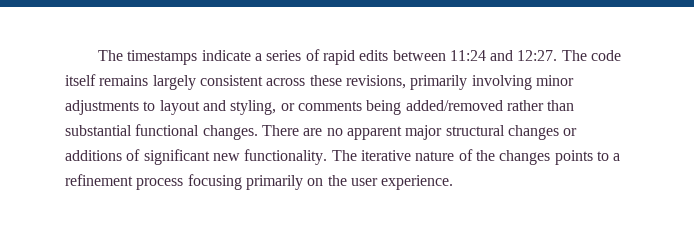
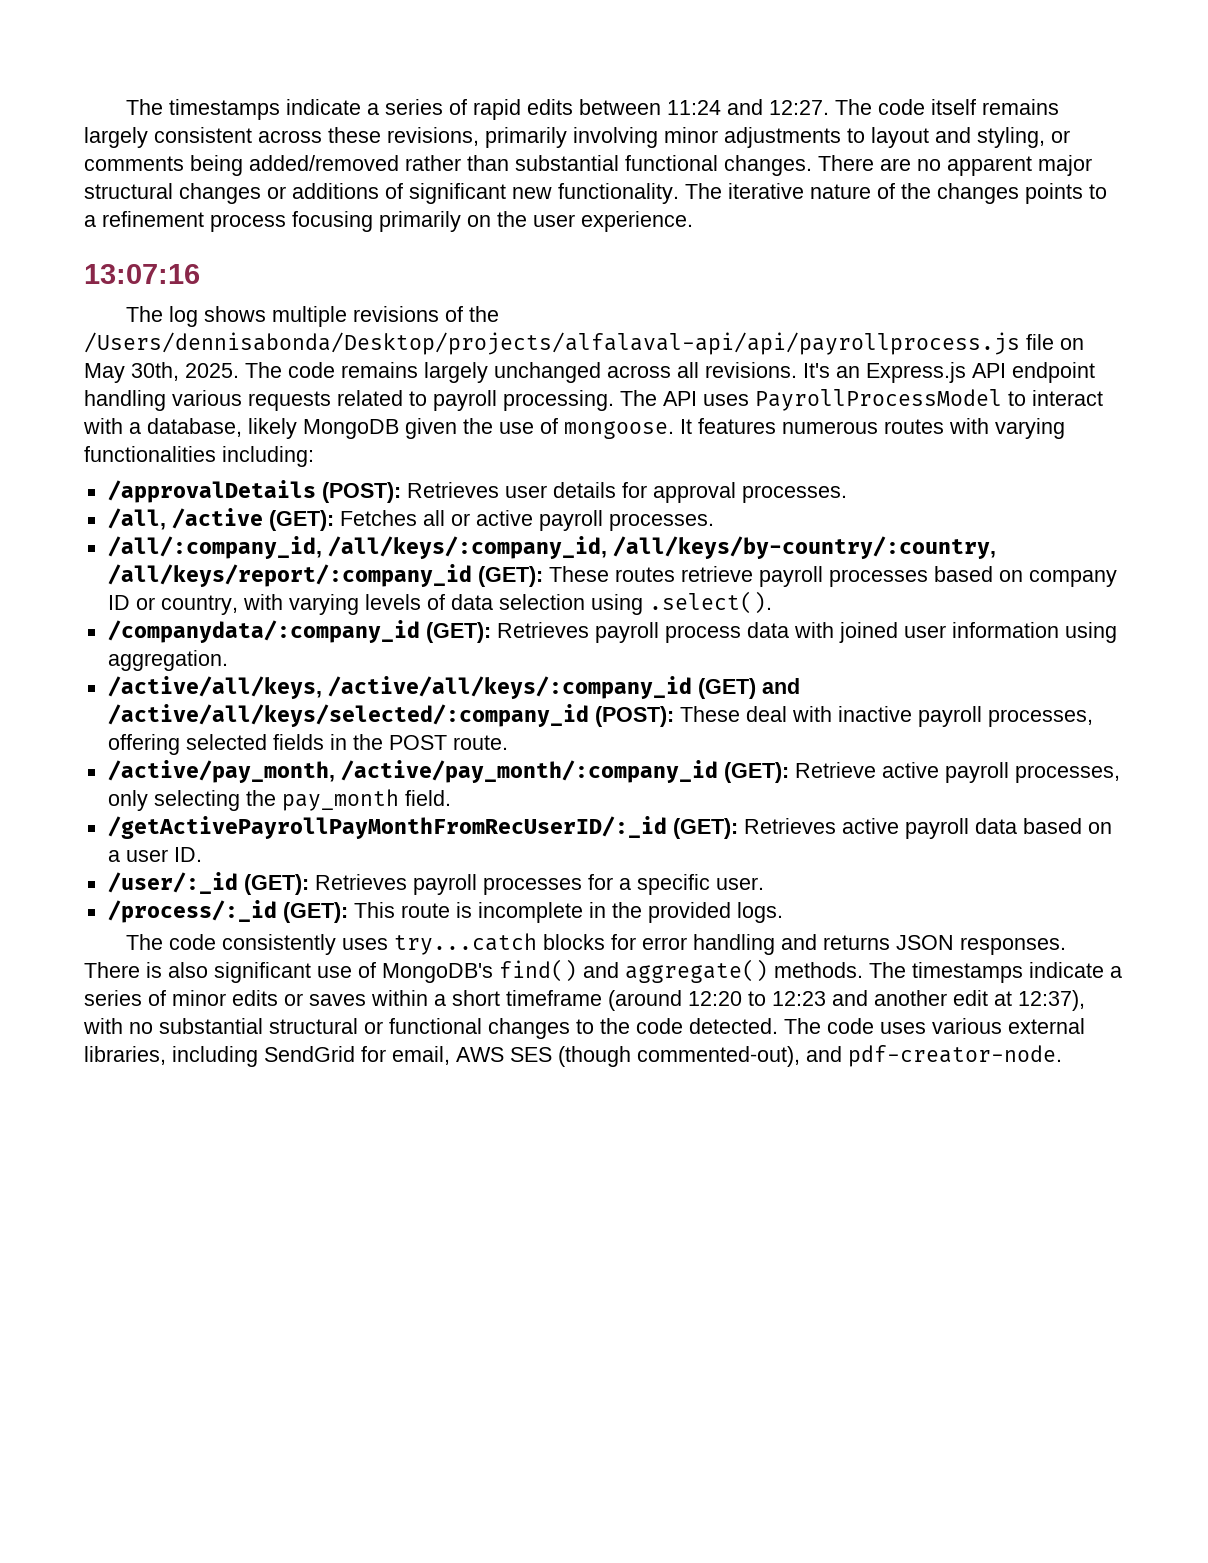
+ 13:07:16
+ The log shows multiple revisions of the /Users/dennisabonda/Desktop/projects/alfalaval-api/api/payrollprocess.js file on May 30th, 2025. The code remains largely unchanged across all revisions. It's an Express.js API endpoint handling various requests related to payroll processing. The API uses PayrollProcessModel to interact with a database, likely MongoDB given the use of mongoose. It features numerous routes with varying functionalities including:
+ /approvalDetails (POST): Retrieves user details for approval processes.
+ /all, /active (GET): Fetches all or active payroll processes.
+ /all/:company_id, /all/keys/:company_id, /all/keys/by-country/:country, /all/keys/report/:company_id (GET): These routes retrieve payroll processes based on company ID or country, with varying levels of data selection using .select().
+ /companydata/:company_id (GET): Retrieves payroll process data with joined user information using aggregation.
+ /active/all/keys, /active/all/keys/:company_id (GET) and /active/all/keys/selected/:company_id (POST): These deal with inactive payroll processes, offering selected fields in the POST route.
+ /active/pay_month, /active/pay_month/:company_id (GET): Retrieve active payroll processes, only selecting the pay_month field.
+ /getActivePayrollPayMonthFromRecUserID/:_id (GET): Retrieves active payroll data based on a user ID.
+ /user/:_id (GET): Retrieves payroll processes for a specific user.
+ /process/:_id (GET): This route is incomplete in the provided logs.
+ The code consistently uses try...catch blocks for error handling and returns JSON responses. There is also significant use of MongoDB's find() and aggregate() methods. The timestamps indicate a series of minor edits or saves within a short timeframe (around 12:20 to 12:23 and another edit at 12:37), with no substantial structural or functional changes to the code detected. The code uses various external libraries, including SendGrid for email, AWS SES (though commented-out), and pdf-creator-node.

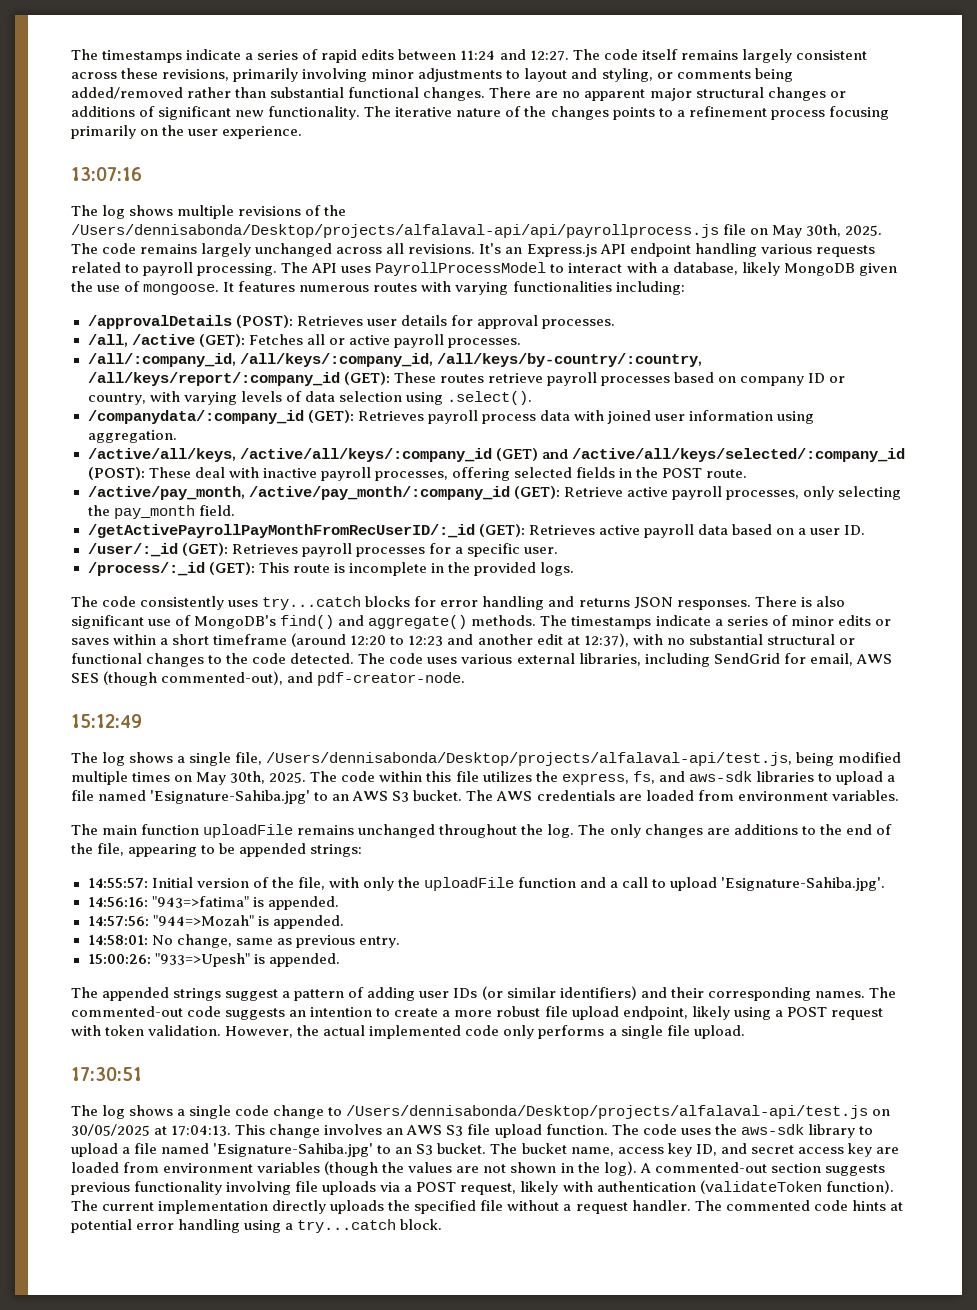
+ 15:12:49
+ The log shows a single file, /Users/dennisabonda/Desktop/projects/alfalaval-api/test.js, being modified multiple times on May 30th, 2025. The code within this file utilizes the express, fs, and aws-sdk libraries to upload a file named 'Esignature-Sahiba.jpg' to an AWS S3 bucket. The AWS credentials are loaded from environment variables.
+ The main function uploadFile remains unchanged throughout the log. The only changes are additions to the end of the file, appearing to be appended strings:
+ 14:55:57: Initial version of the file, with only the uploadFile function and a call to upload 'Esignature-Sahiba.jpg'.
+ 14:56:16: "943=>fatima" is appended.
+ 14:57:56: "944=>Mozah" is appended.
+ 14:58:01: No change, same as previous entry.
+ 15:00:26: "933=>Upesh" is appended.
+ The appended strings suggest a pattern of adding user IDs (or similar identifiers) and their corresponding names. The commented-out code suggests an intention to create a more robust file upload endpoint, likely using a POST request with token validation. However, the actual implemented code only performs a single file upload.
+ 17:30:51
+ The log shows a single code change to /Users/dennisabonda/Desktop/projects/alfalaval-api/test.js on 30/05/2025 at 17:04:13. This change involves an AWS S3 file upload function. The code uses the aws-sdk library to upload a file named 'Esignature-Sahiba.jpg' to an S3 bucket. The bucket name, access key ID, and secret access key are loaded from environment variables (though the values are not shown in the log). A commented-out section suggests previous functionality involving file uploads via a POST request, likely with authentication (validateToken function). The current implementation directly uploads the specified file without a request handler. The commented code hints at potential error handling using a try...catch block.

